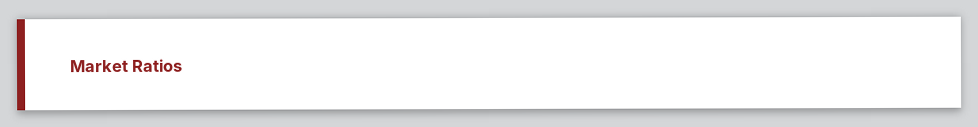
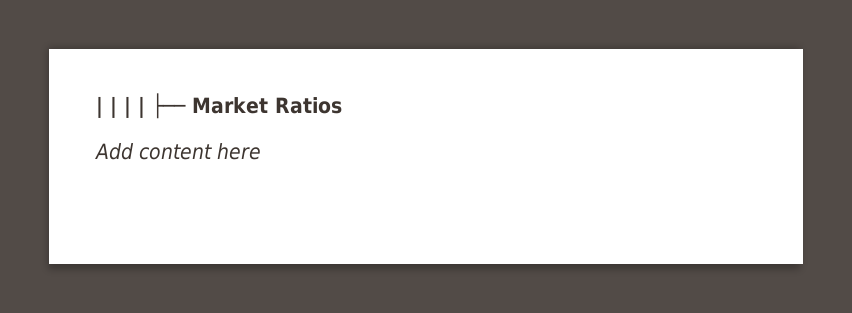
- Market Ratios
+ | | | | ├── Market Ratios
+ Add content here

